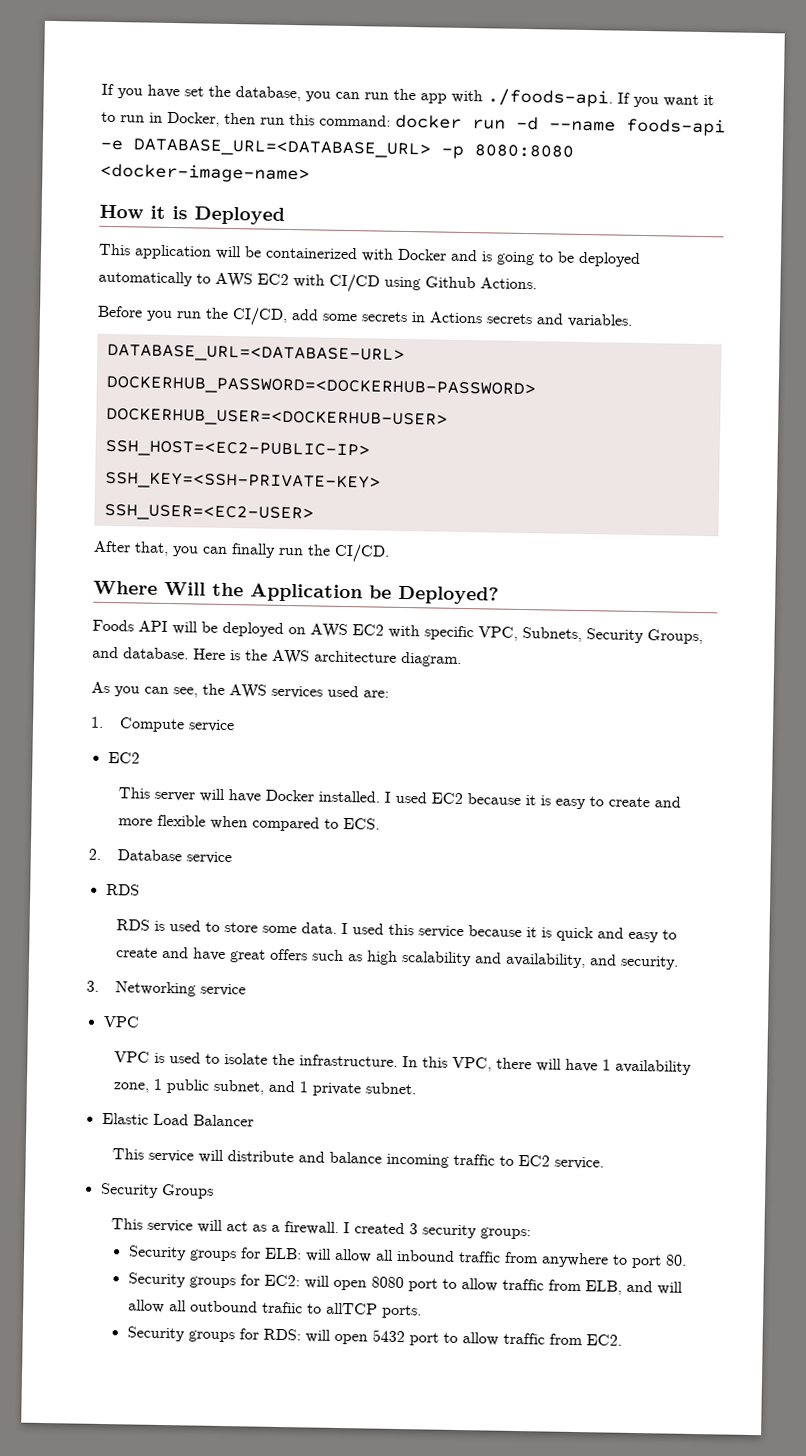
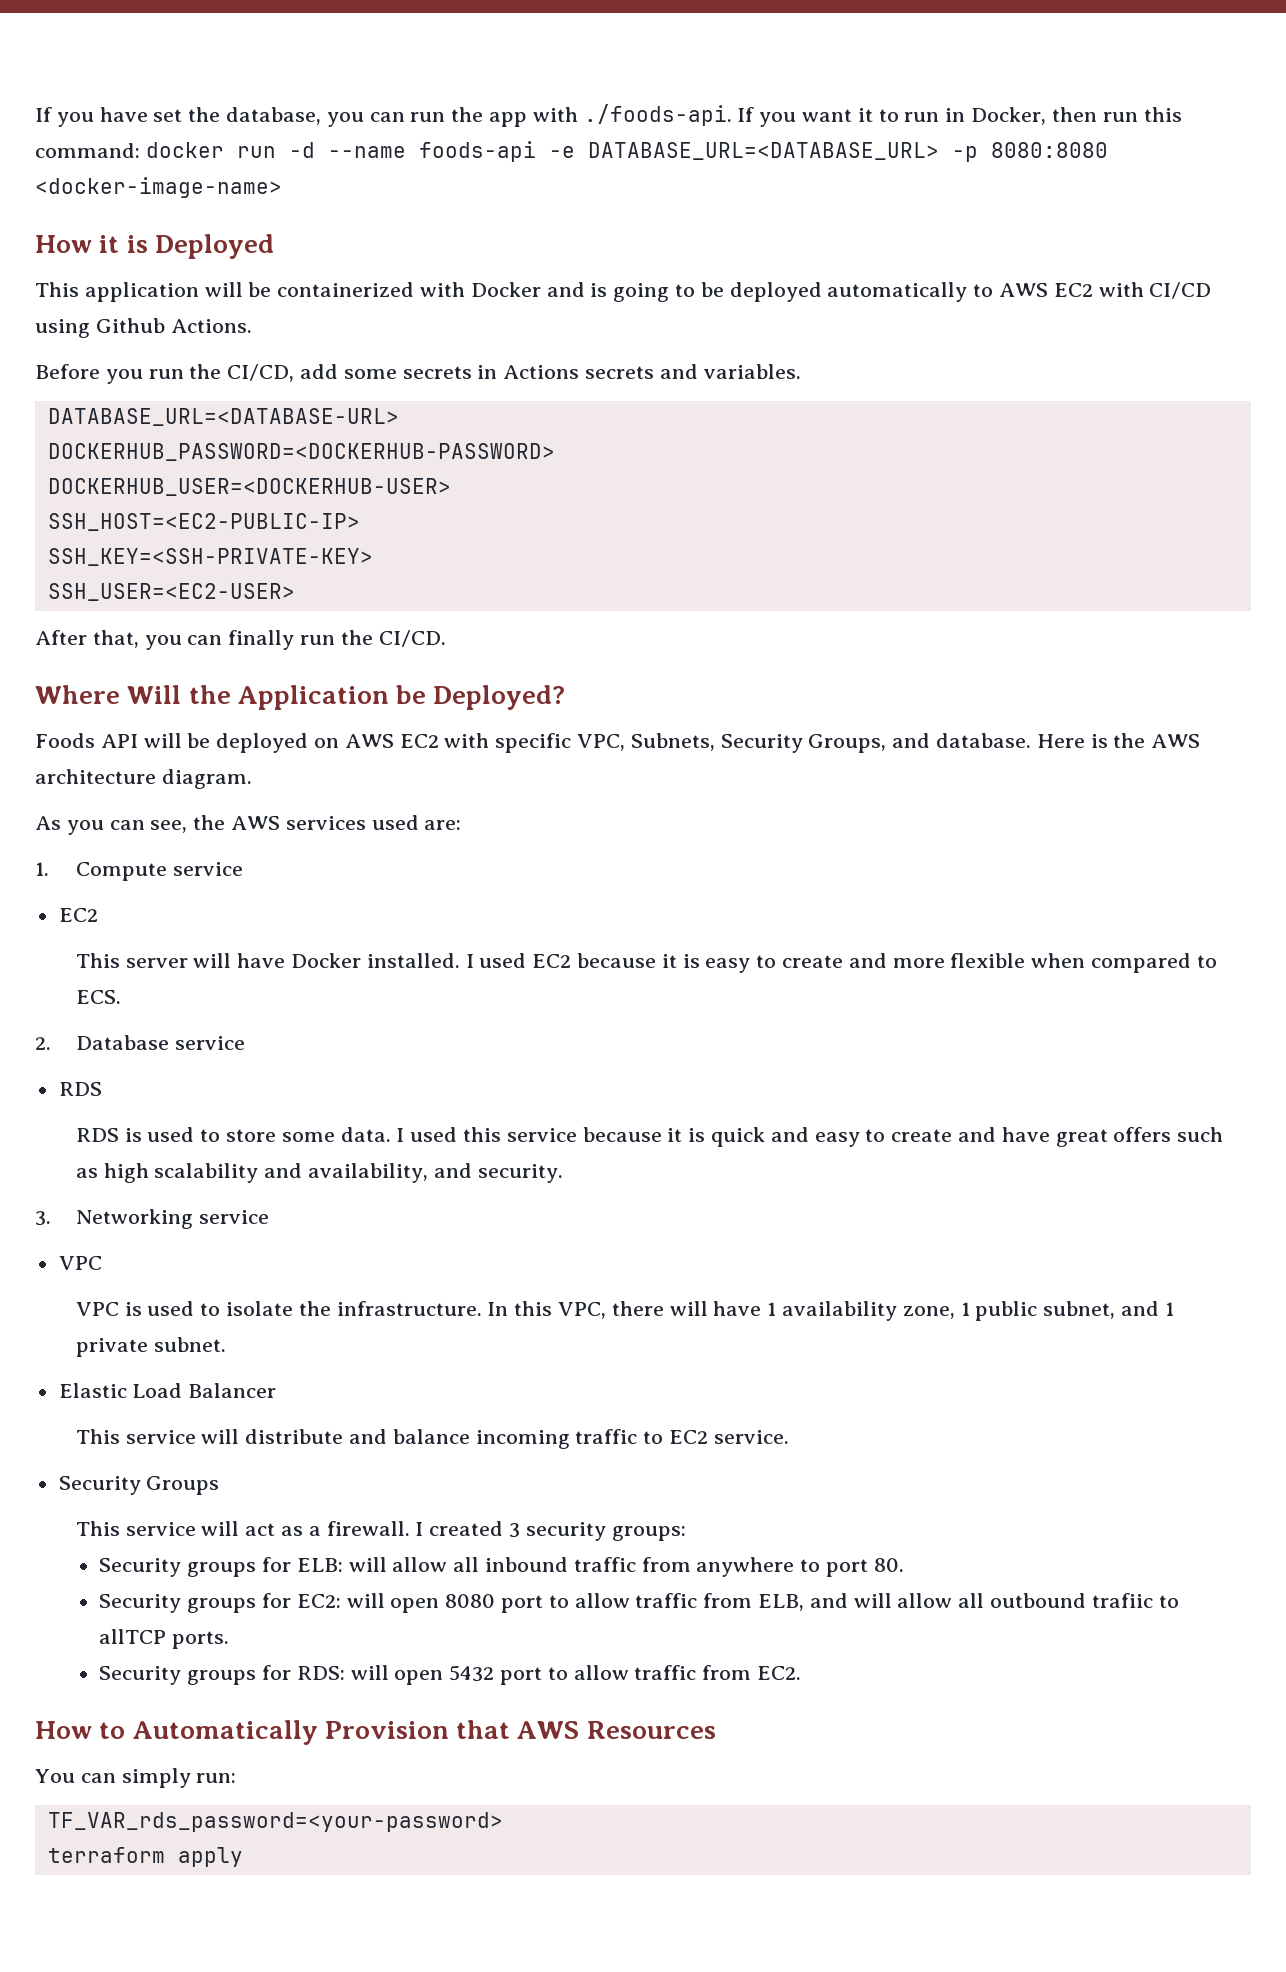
+ How to Automatically Provision that AWS Resources
+ You can simply run:
+ TF_VAR_rds_password=<your-password>
+ terraform apply

